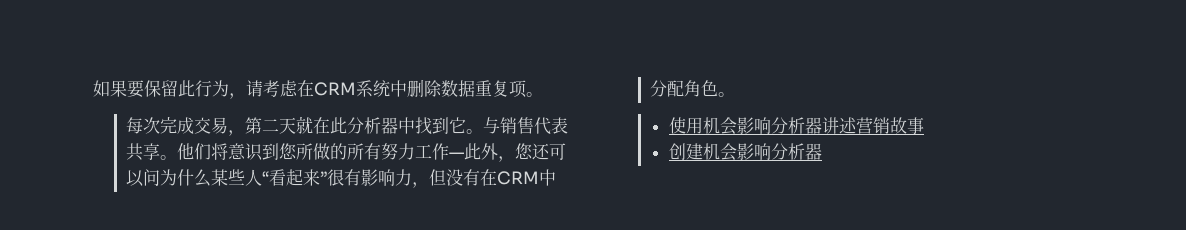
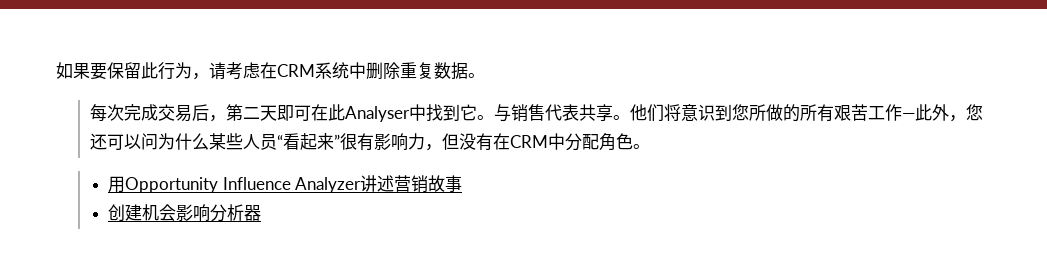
- 如果要保留此行为，请考虑在CRM系统中删除数据重复项。
+ 如果要保留此行为，请考虑在CRM系统中删除重复数据。
- 每次完成交易，第二天就在此分析器中找到它。
+ 每次完成交易后，第二天即可在此Analyser中找到它。
- 他们将意识到您所做的所有努力工作—此外，您还可以问为什么某些人“看起来”很有影响力，但没有在CRM中分配角色。
+ 他们将意识到您所做的所有艰苦工作—此外，您还可以问为什么某些人员“看起来”很有影响力，但没有在CRM中分配角色。
- 使用机会影响分析器讲述营销故事
+ 用Opportunity Influence Analyzer讲述营销故事

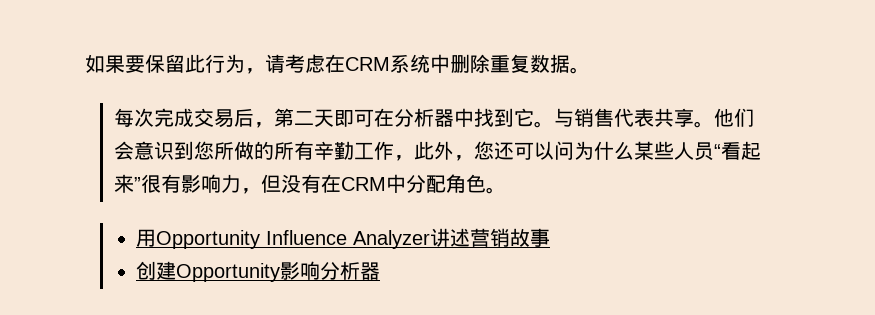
- 每次完成交易后，第二天即可在此Analyser中找到它。
+ 每次完成交易后，第二天即可在分析器中找到它。
- 他们将意识到您所做的所有艰苦工作—此外，您还可以问为什么某些人员“看起来”很有影响力，但没有在CRM中分配角色。
+ 他们会意识到您所做的所有辛勤工作，此外，您还可以问为什么某些人员“看起来”很有影响力，但没有在CRM中分配角色。
- 创建机会影响分析器
+ 创建Opportunity影响分析器

